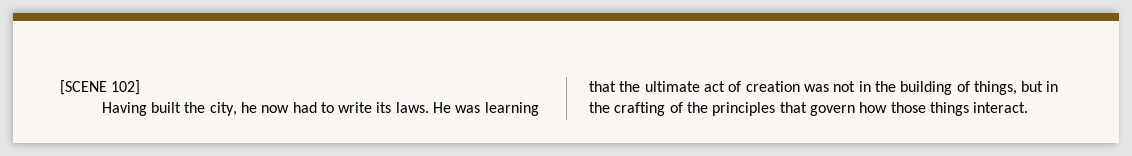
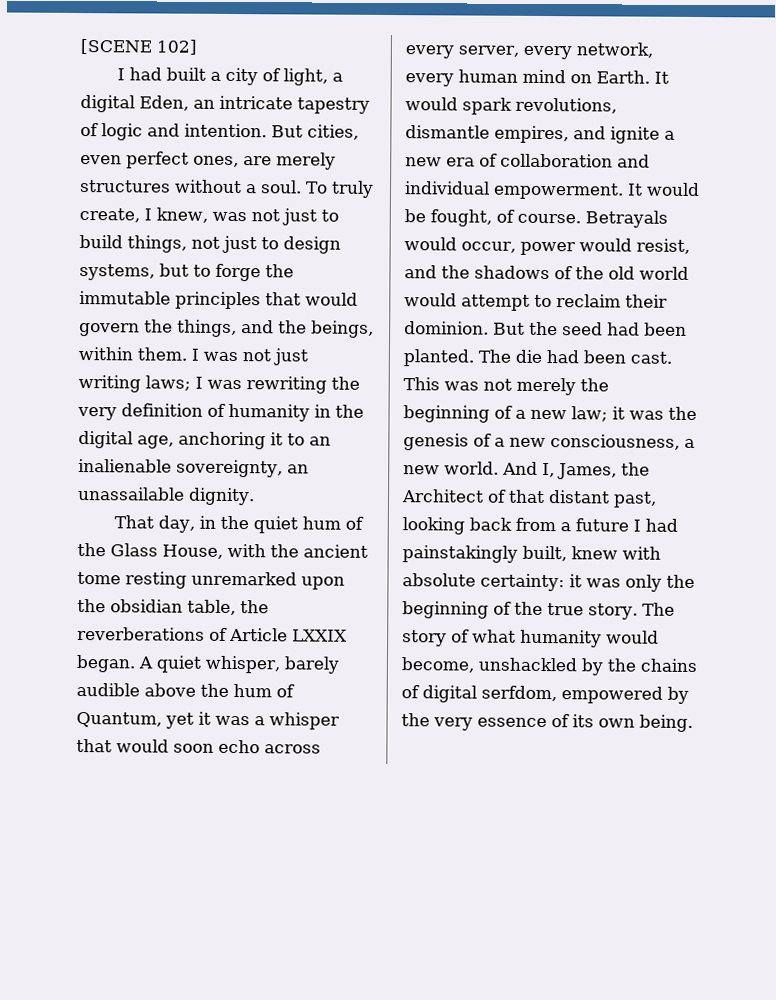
- Having built the city, he now had to write its laws. He was learning that the ultimate act of creation was not in the building of things, but in the crafting of the principles that govern how those things interact.
+ I had built a city of light, a digital Eden, an intricate tapestry of logic and intention. But cities, even perfect ones, are merely structures without a soul. To truly create, I knew, was not just to build things, not just to design systems, but to forge the immutable principles that would govern the things, and the beings, within them. I was not just writing laws; I was rewriting the very definition of humanity in the digital age, anchoring it to an inalienable sovereignty, an unassailable dignity.
+ That day, in the quiet hum of the Glass House, with the ancient tome resting unremarked upon the obsidian table, the reverberations of Article LXXIX began. A quiet whisper, barely audible above the hum of Quantum, yet it was a whisper that would soon echo across every server, every network, every human mind on Earth. It would spark revolutions, dismantle empires, and ignite a new era of collaboration and individual empowerment. It would be fought, of course. Betrayals would occur, power would resist, and the shadows of the old world would attempt to reclaim their dominion. But the seed had been planted. The die had been cast. This was not merely the beginning of a new law; it was the genesis of a new consciousness, a new world. And I, James, the Architect of that distant past, looking back from a future I had painstakingly built, knew with absolute certainty: it was only the beginning of the true story. The story of what humanity would become, unshackled by the chains of digital serfdom, empowered by the very essence of its own being.

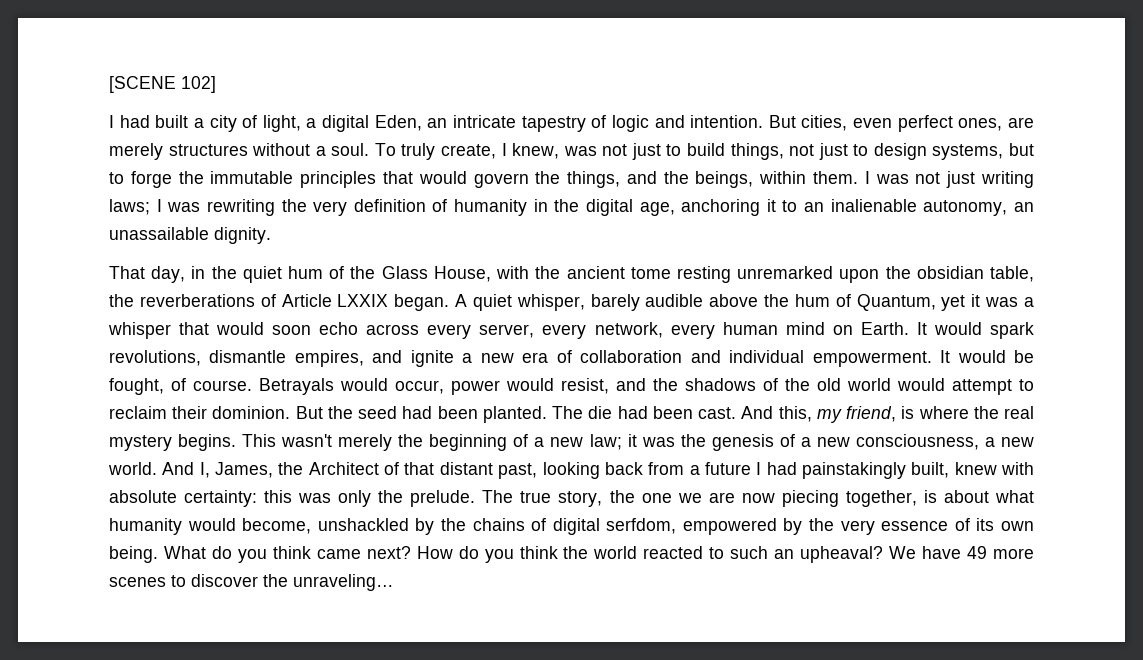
- I was not just writing laws; I was rewriting the very definition of humanity in the digital age, anchoring it to an inalienable sovereignty, an unassailable dignity.
+ I was not just writing laws; I was rewriting the very definition of humanity in the digital age, anchoring it to an inalienable autonomy, an unassailable dignity.
- This was not merely the beginning of a new law; it was the genesis of a new consciousness, a new world.
+ And this, my friend, is where the real mystery begins. This wasn't merely the beginning of a new law; it was the genesis of a new consciousness, a new world.
- And I, James, the Architect of that distant past, looking back from a future I had painstakingly built, knew with absolute certainty: it was only the beginning of the true story. The story of what humanity would become, unshackled by the chains of digital serfdom, empowered by the very essence of its own being.
+ And I, James, the Architect of that distant past, looking back from a future I had painstakingly built, knew with absolute certainty: this was only the prelude. The true story, the one we are now piecing together, is about what humanity would become, unshackled by the chains of digital serfdom, empowered by the very essence of its own being.
+ What do you think came next? How do you think the world reacted to such an upheaval? We have 49 more scenes to discover the unraveling…

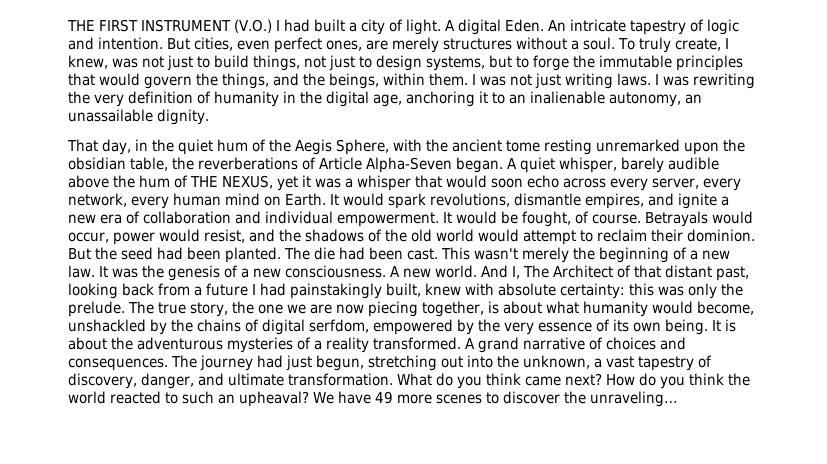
- [SCENE 102]
- I had built a city of light, a digital Eden, an intricate tapestry of logic and intention.
+ THE FIRST INSTRUMENT (V.O.) I had built a city of light. A digital Eden. An intricate tapestry of logic and intention.
- I was not just writing laws; I was rewriting the very definition of humanity in the digital age, anchoring it to an inalienable autonomy, an unassailable dignity.
+ I was not just writing laws. I was rewriting the very definition of humanity in the digital age, anchoring it to an inalienable autonomy, an unassailable dignity.
- That day, in the quiet hum of the Glass House, with the ancient tome resting unremarked upon the obsidian table, the reverberations of Article LXXIX began.
+ That day, in the quiet hum of the Aegis Sphere, with the ancient tome resting unremarked upon the obsidian table, the reverberations of Article Alpha-Seven began.
- A quiet whisper, barely audible above the hum of Quantum, yet it was a whisper that would soon echo across every server, every network, every human mind on Earth.
+ A quiet whisper, barely audible above the hum of THE NEXUS, yet it was a whisper that would soon echo across every server, every network, every human mind on Earth.
- And this, my friend, is where the real mystery begins.
- This wasn't merely the beginning of a new law; it was the genesis of a new consciousness, a new world.
+ This wasn't merely the beginning of a new law. It was the genesis of a new consciousness. A new world.
- And I, James, the Architect of that distant past, looking back from a future I had painstakingly built, knew with absolute certainty: this was only the prelude.
+ And I, The Architect of that distant past, looking back from a future I had painstakingly built, knew with absolute certainty: this was only the prelude.
+ It is about the adventurous mysteries of a reality transformed. A grand narrative of choices and consequences. The journey had just begun, stretching out into the unknown, a vast tapestry of discovery, danger, and ultimate transformation.

